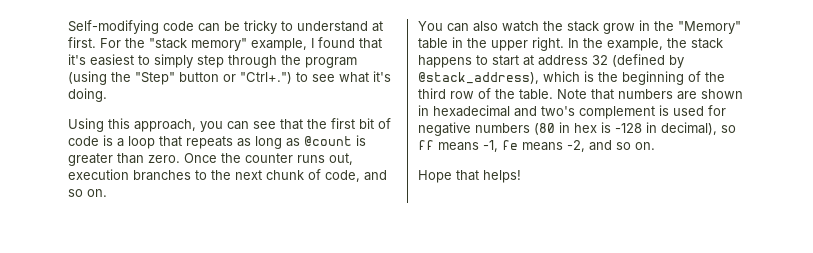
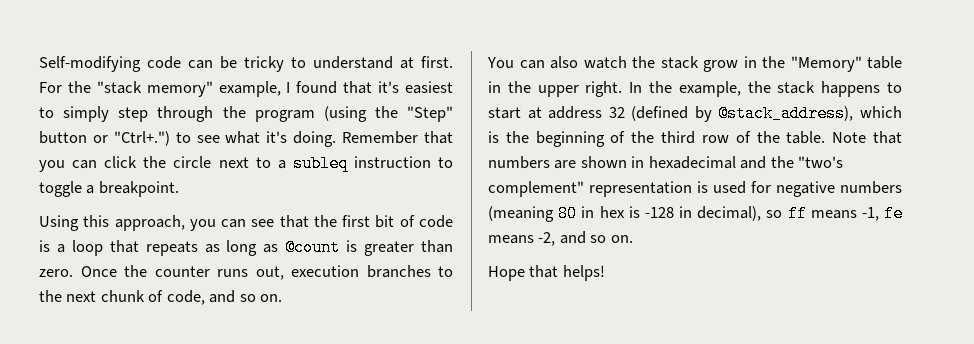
+ Remember that you can click the circle next to a subleq instruction to toggle a breakpoint.
- Note that numbers are shown in hexadecimal and two's complement is used for negative numbers (80 in hex is -128 in decimal), so ff means -1, fe means -2, and so on.
+ Note that numbers are shown in hexadecimal and the "two's complement" representation is used for negative numbers (meaning 80 in hex is -128 in decimal), so ff means -1, fe means -2, and so on.

